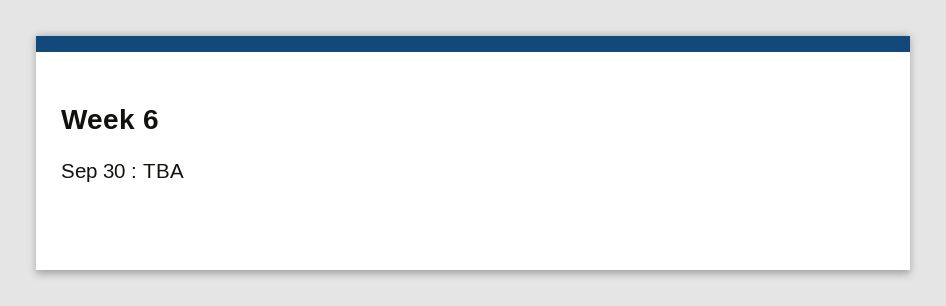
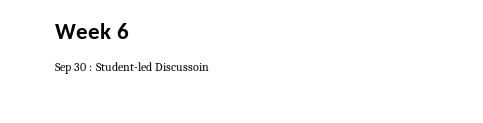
- Sep 30 : TBA
+ Sep 30 : Student-led Discussoin

